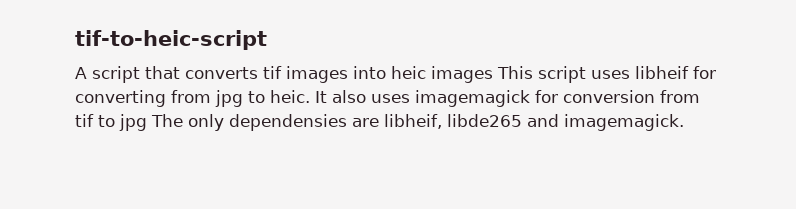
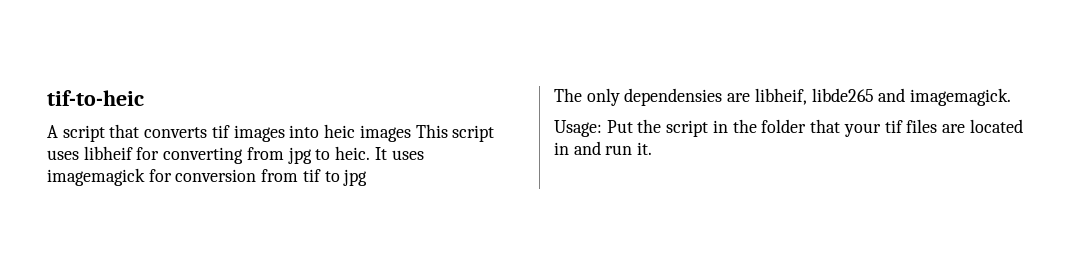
- tif-to-heic-script
+ tif-to-heic
- It also uses imagemagick for conversion from tif to jpg The only dependensies are libheif, libde265 and imagemagick.
+ It uses imagemagick for conversion from tif to jpg
+ The only dependensies are libheif, libde265 and imagemagick.
+ Usage: Put the script in the folder that your tif files are located in and run it.

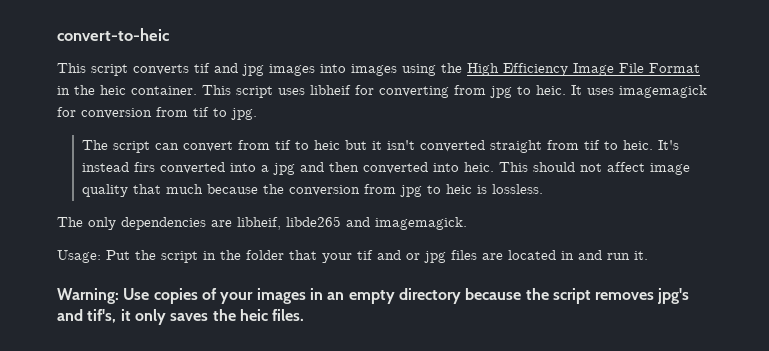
- tif-to-heic
- A script that converts tif images into heic images This script uses libheif for converting from jpg to heic.
+ convert-to-heic
+ This script converts tif and jpg images into images using the High Efficiency Image File Format in the heic container. This script uses libheif for converting from jpg to heic.
- It uses imagemagick for conversion from tif to jpg
+ It uses imagemagick for conversion from tif to jpg.
+ The script can convert from tif to heic but it isn't converted straight from tif to heic. It's instead firs converted into a jpg and then converted into heic. This should not affect image quality that much because the conversion from jpg to heic is lossless.
- The only dependensies are libheif, libde265 and imagemagick.
+ The only dependencies are libheif, libde265 and imagemagick.
- Usage: Put the script in the folder that your tif files are located in and run it.
+ Usage: Put the script in the folder that your tif and or jpg files are located in and run it.
+ Warning: Use copies of your images in an empty directory because the script removes jpg's and tif's, it only saves the heic files.

